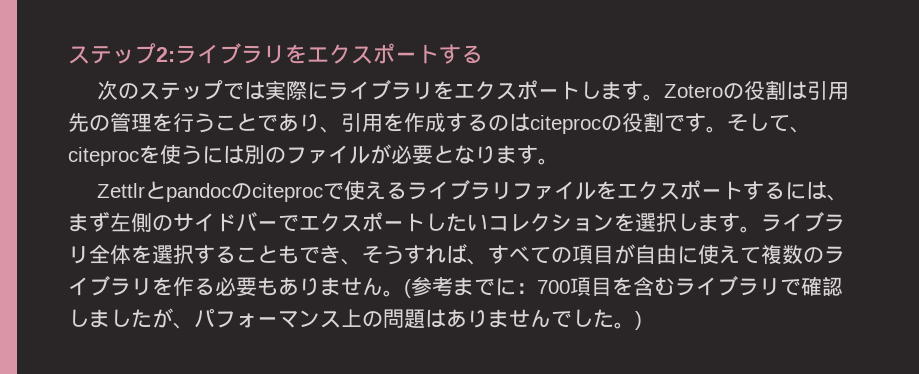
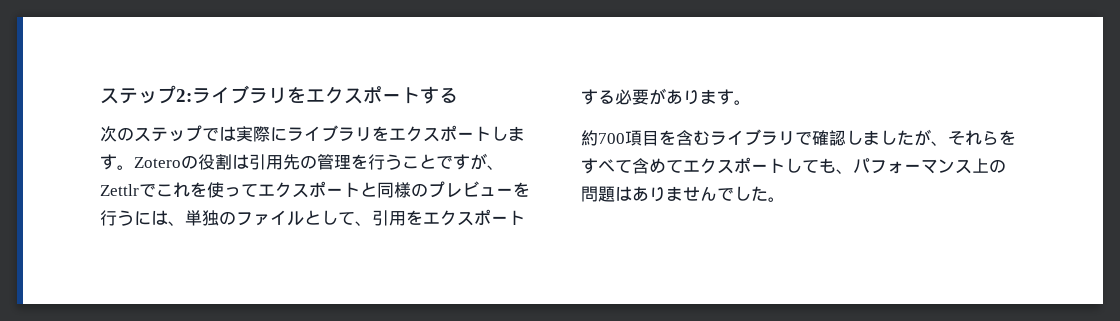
- Zoteroの役割は引用先の管理を行うことであり、引用を作成するのはciteprocの役割です。そして、citeprocを使うには別のファイルが必要となります。
- Zettlrとpandocのciteprocで使えるライブラリファイルをエクスポートするには、まず左側のサイドバーでエクスポートしたいコレクションを選択します。ライブラリ全体を選択することもでき、そうすれば、すべての項目が自由に使えて複数のライブラリを作る必要もありません。(参考までに：700項目を含むライブラリで確認しましたが、パフォーマンス上の問題はありませんでした。)
+ Zoteroの役割は引用先の管理を行うことですが、Zettlrでこれを使ってエクスポートと同様のプレビューを行うには、単独のファイルとして、引用をエクスポートする必要があります。
+ 約700項目を含むライブラリで確認しましたが、それらをすべて含めてエクスポートしても、パフォーマンス上の問題はありませんでした。

